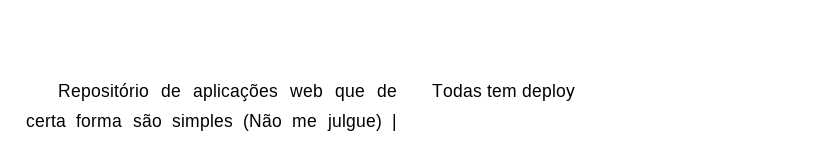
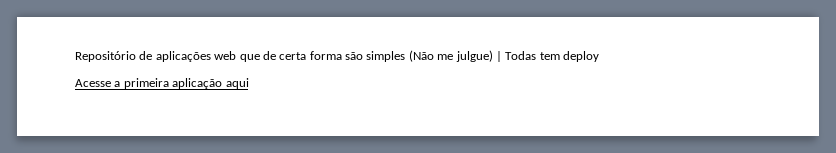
+ Acesse a primeira aplicação aqui

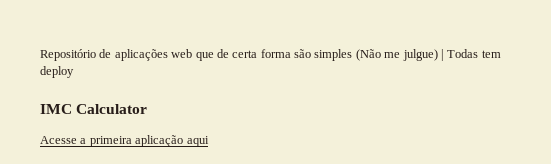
+ IMC Calculator

